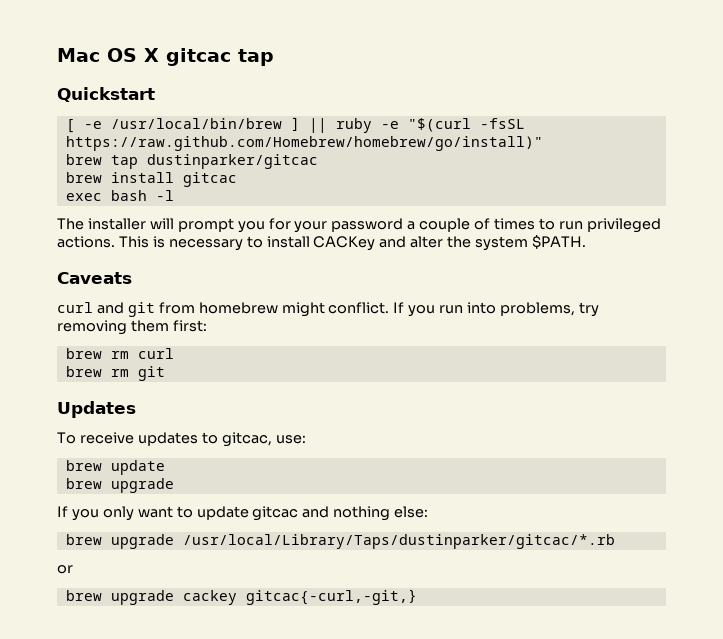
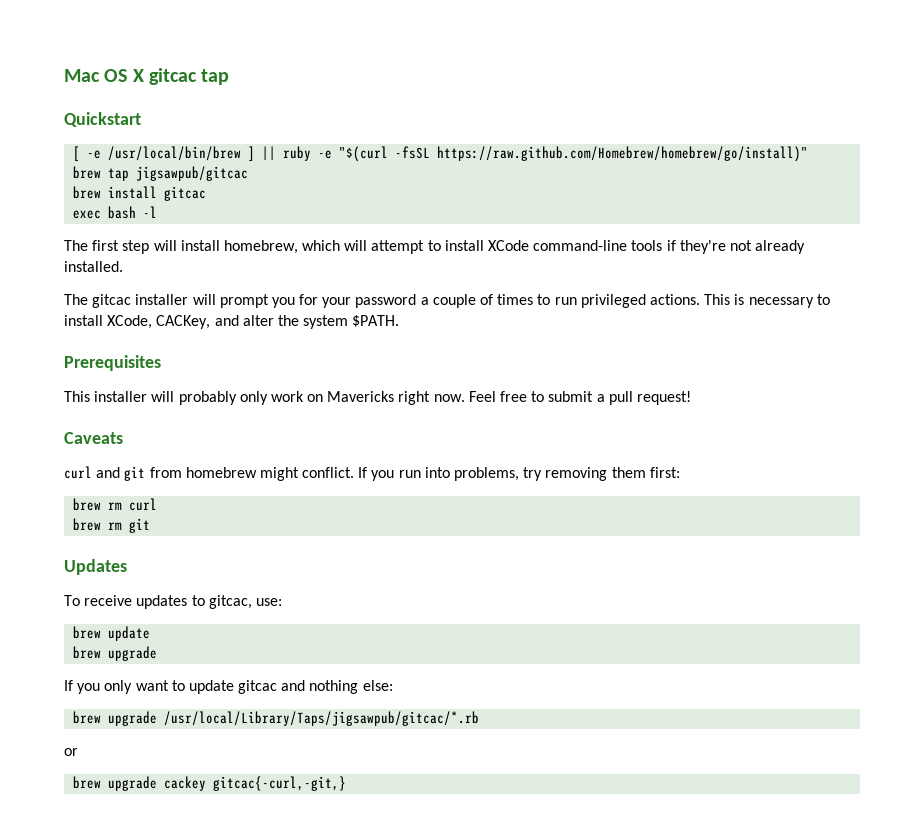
- brew tap dustinparker/gitcac
+ brew tap jigsawpub/gitcac
- The installer will prompt you for your password a couple of times to run privileged actions.
+ The first step will install homebrew, which will attempt to install XCode command-line tools if they're not already installed.
+ The gitcac installer will prompt you for your password a couple of times to run privileged actions.
- This is necessary to install CACKey and alter the system $PATH.
+ This is necessary to install XCode, CACKey, and alter the system $PATH.
+ Prerequisites
+ This installer will probably only work on Mavericks right now. Feel free to submit a pull request!
- brew upgrade /usr/local/Library/Taps/dustinparker/gitcac/*.rb
+ brew upgrade /usr/local/Library/Taps/jigsawpub/gitcac/*.rb

